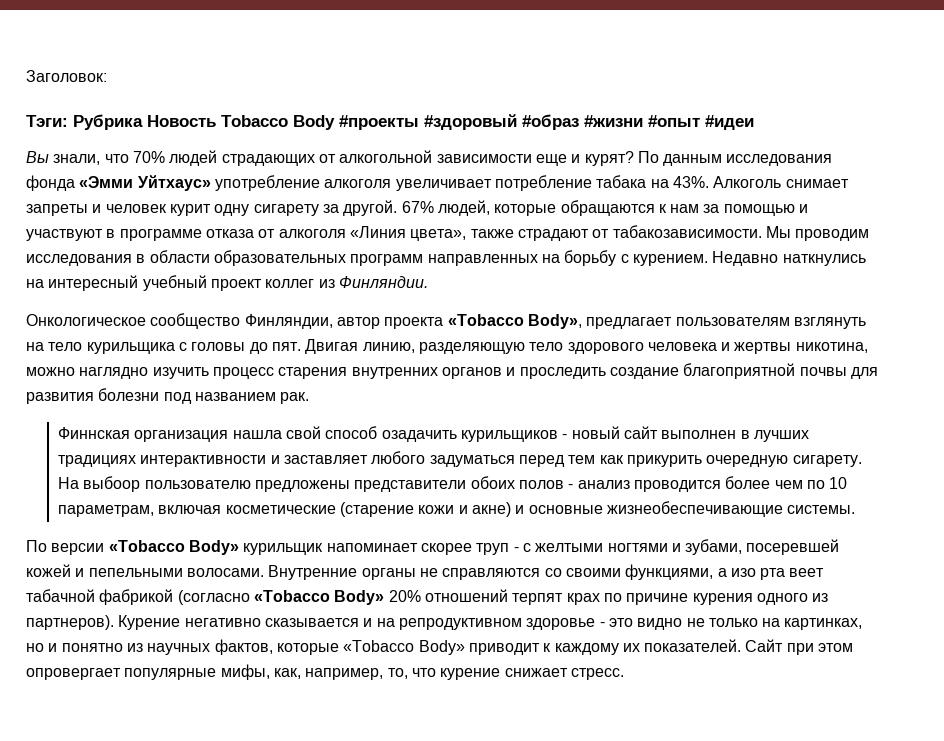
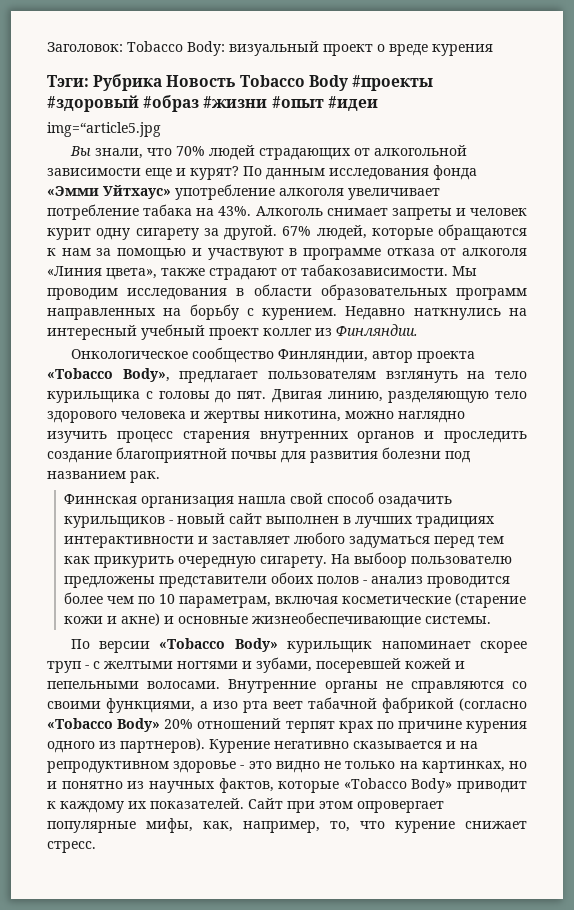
- Заголовок:
+ Заголовок: Tobacco Body: визуальный проект о вреде курения
+ img=“article5.jpg

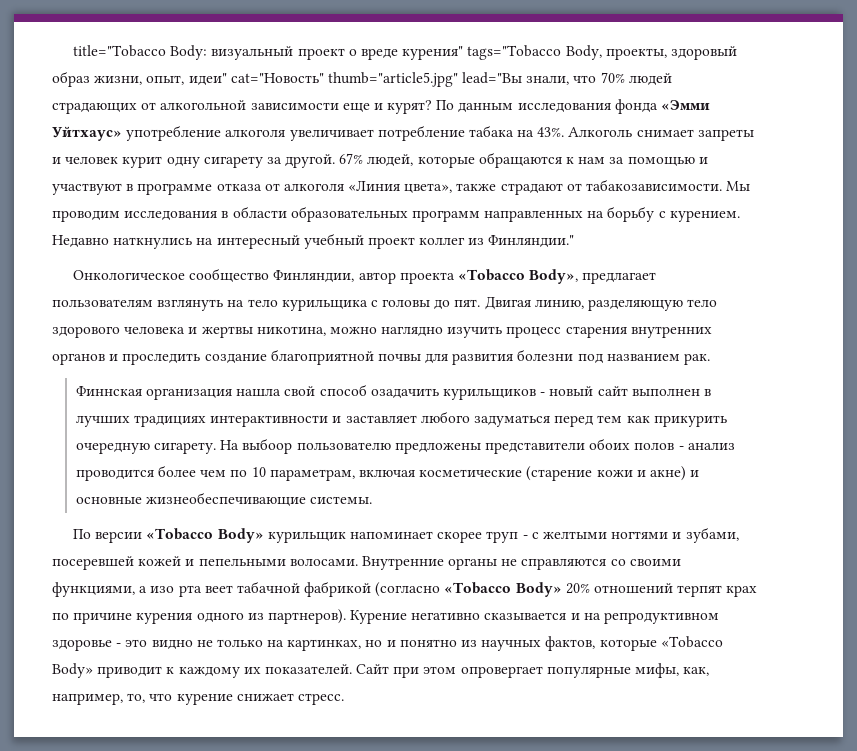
- Заголовок: Tobacco Body: визуальный проект о вреде курения
- Тэги: Рубрика Новость Tobacco Body #проекты #здоровый #образ #жизни #опыт #идеи
- img=“article5.jpg
- Вы знали, что 70% людей страдающих от алкогольной зависимости еще и курят?
+ title="Tobacco Body: визуальный проект о вреде курения" tags="Tobacco Body, проекты, здоровый образ жизни, опыт, идеи" cat="Новость" thumb="article5.jpg" lead="Вы знали, что 70% людей страдающих от алкогольной зависимости еще и курят?
- Недавно наткнулись на интересный учебный проект коллег из Финляндии.
+ Недавно наткнулись на интересный учебный проект коллег из Финляндии."

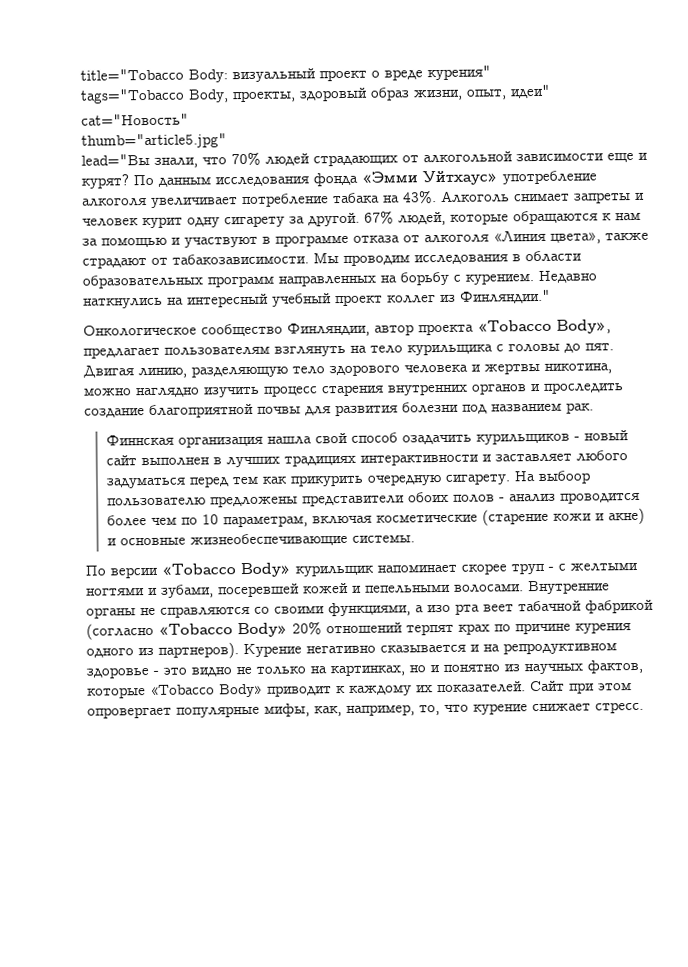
- title="Tobacco Body: визуальный проект о вреде курения" tags="Tobacco Body, проекты, здоровый образ жизни, опыт, идеи" cat="Новость" thumb="article5.jpg" lead="Вы знали, что 70% людей страдающих от алкогольной зависимости еще и курят?
+ title="Tobacco Body: визуальный проект о вреде курения"
+ tags="Tobacco Body, проекты, здоровый образ жизни, опыт, идеи"
+ cat="Новость"
+ thumb="article5.jpg"
+ lead="Вы знали, что 70% людей страдающих от алкогольной зависимости еще и курят?

